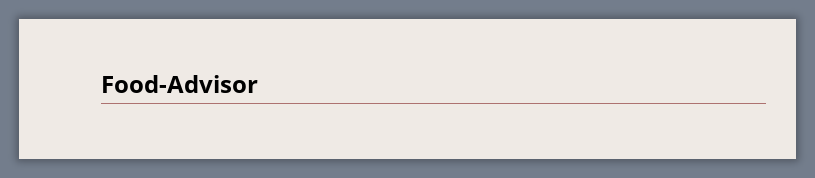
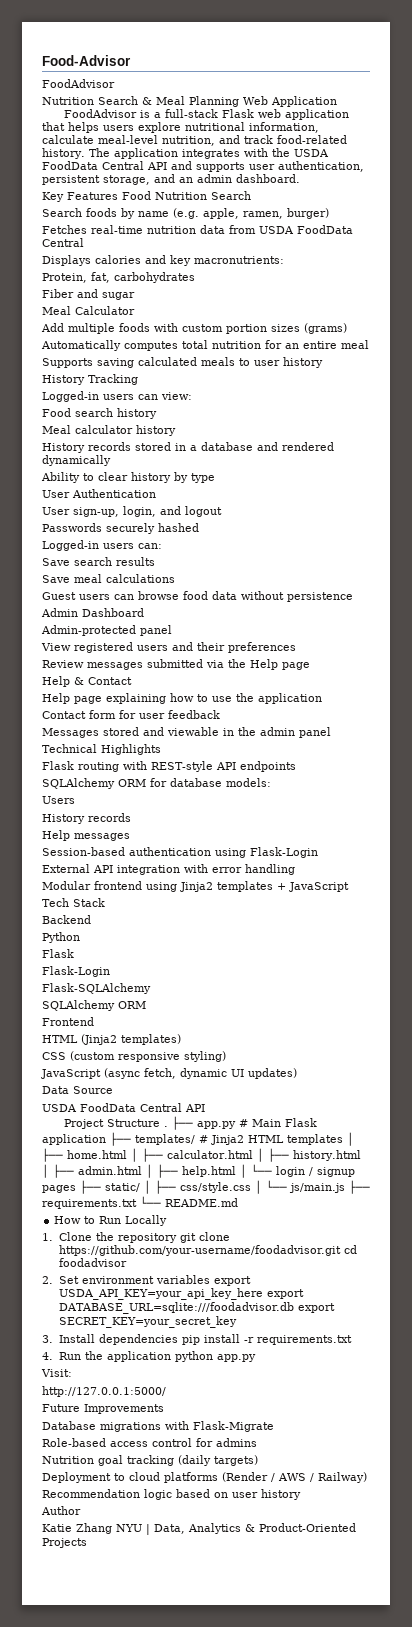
  Food-Advisor
+ FoodAdvisor
+ Nutrition Search & Meal Planning Web Application
+ FoodAdvisor is a full-stack Flask web application that helps users explore nutritional information, calculate meal-level nutrition, and track food-related history. The application integrates with the USDA FoodData Central API and supports user authentication, persistent storage, and an admin dashboard.
+ Key Features Food Nutrition Search
+ Search foods by name (e.g. apple, ramen, burger)
+ Fetches real-time nutrition data from USDA FoodData Central
+ Displays calories and key macronutrients:
+ Protein, fat, carbohydrates
+ Fiber and sugar
+ Meal Calculator
+ Add multiple foods with custom portion sizes (grams)
+ Automatically computes total nutrition for an entire meal
+ Supports saving calculated meals to user history
+ History Tracking
+ Logged-in users can view:
+ Food search history
+ Meal calculator history
+ History records stored in a database and rendered dynamically
+ Ability to clear history by type
+ User Authentication
+ User sign-up, login, and logout
+ Passwords securely hashed
+ Logged-in users can:
+ Save search results
+ Save meal calculations
+ Guest users can browse food data without persistence
+ Admin Dashboard
+ Admin-protected panel
+ View registered users and their preferences
+ Review messages submitted via the Help page
+ Help & Contact
+ Help page explaining how to use the application
+ Contact form for user feedback
+ Messages stored and viewable in the admin panel
+ Technical Highlights
+ Flask routing with REST-style API endpoints
+ SQLAlchemy ORM for database models:
+ Users
+ History records
+ Help messages
+ Session-based authentication using Flask-Login
+ External API integration with error handling
+ Modular frontend using Jinja2 templates + JavaScript
+ Tech Stack
+ Backend
+ Python
+ Flask
+ Flask-Login
+ Flask-SQLAlchemy
+ SQLAlchemy ORM
+ Frontend
+ HTML (Jinja2 templates)
+ CSS (custom responsive styling)
+ JavaScript (async fetch, dynamic UI updates)
+ Data Source
+ USDA FoodData Central API
+ Project Structure . ├── app.py # Main Flask application ├── templates/ # Jinja2 HTML templates │ ├── home.html │ ├── calculator.html │ ├── history.html │ ├── admin.html │ ├── help.html │ └── login / signup pages ├── static/ │ ├── css/style.css │ └── js/main.js ├── requirements.txt └── README.md
+ How to Run Locally
+ 1. Clone the repository git clone https://github.com/your-username/foodadvisor.git cd foodadvisor
+ 2. Set environment variables export USDA_API_KEY=your_api_key_here export DATABASE_URL=sqlite:///foodadvisor.db export SECRET_KEY=your_secret_key
+ 3. Install dependencies pip install -r requirements.txt
+ 4. Run the application python app.py
+ Visit:
+ http://127.0.0.1:5000/
+ Future Improvements
+ Database migrations with Flask-Migrate
+ Role-based access control for admins
+ Nutrition goal tracking (daily targets)
+ Deployment to cloud platforms (Render / AWS / Railway)
+ Recommendation logic based on user history
+ Author
+ Katie Zhang NYU | Data, Analytics & Product-Oriented Projects

